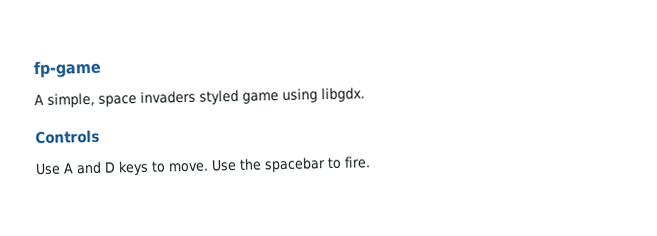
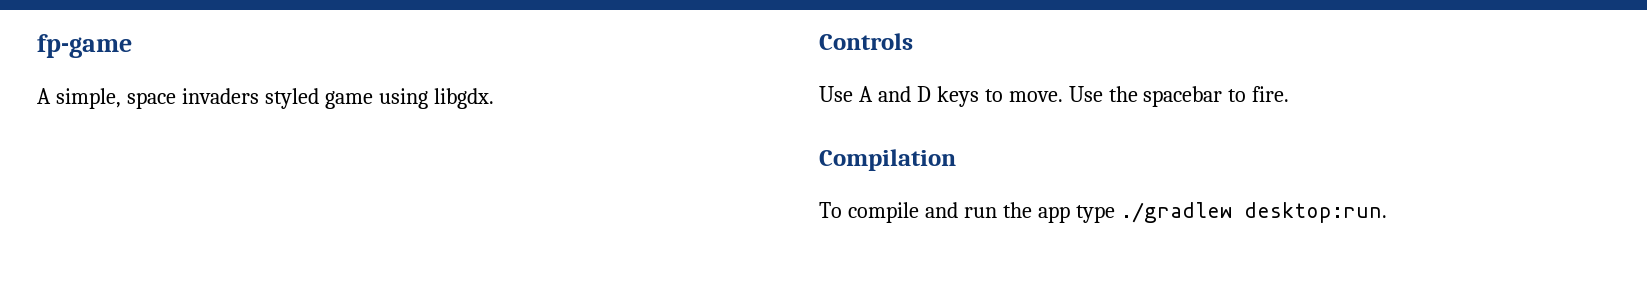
+ Compilation
+ To compile and run the app type ./gradlew desktop:run.

